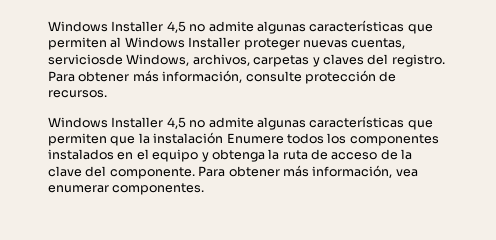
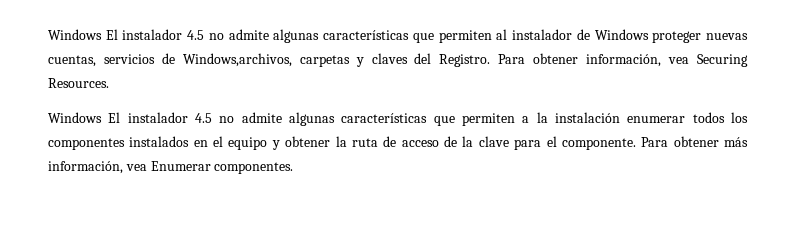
- Windows Installer 4,5 no admite algunas características que permiten al Windows Installer proteger nuevas cuentas, serviciosde Windows, archivos, carpetas y claves del registro. Para obtener más información, consulte protección de recursos.
- Windows Installer 4,5 no admite algunas características que permiten que la instalación Enumere todos los componentes instalados en el equipo y obtenga la ruta de acceso de la clave del componente.
+ Windows El instalador 4.5 no admite algunas características que permiten al instalador de Windows proteger nuevas cuentas, servicios de Windows,archivos, carpetas y claves del Registro. Para obtener información, vea Securing Resources.
+ Windows El instalador 4.5 no admite algunas características que permiten a la instalación enumerar todos los componentes instalados en el equipo y obtener la ruta de acceso de la clave para el componente.
- Para obtener más información, vea enumerar componentes.
+ Para obtener más información, vea Enumerar componentes.

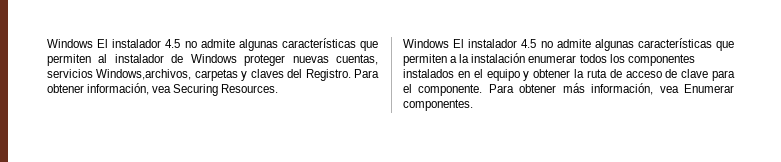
- Windows El instalador 4.5 no admite algunas características que permiten al instalador de Windows proteger nuevas cuentas, servicios de Windows,archivos, carpetas y claves del Registro.
+ Windows El instalador 4.5 no admite algunas características que permiten al instalador de Windows proteger nuevas cuentas, servicios Windows,archivos, carpetas y claves del Registro.
- Windows El instalador 4.5 no admite algunas características que permiten a la instalación enumerar todos los componentes instalados en el equipo y obtener la ruta de acceso de la clave para el componente.
+ Windows El instalador 4.5 no admite algunas características que permiten a la instalación enumerar todos los componentes instalados en el equipo y obtener la ruta de acceso de clave para el componente.

